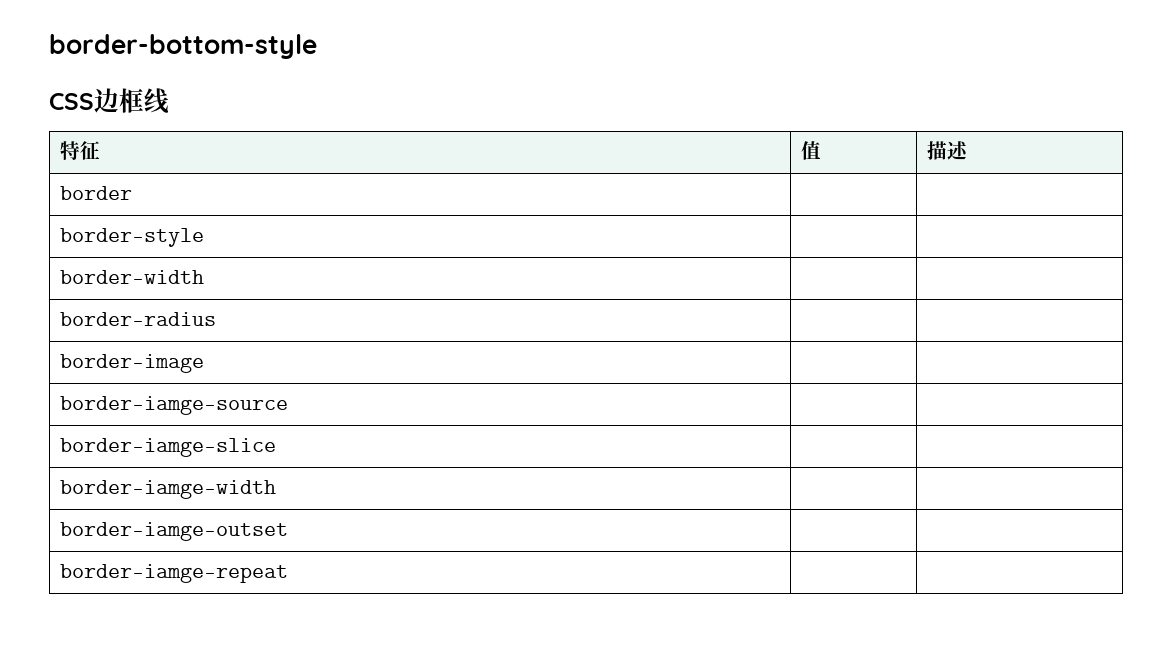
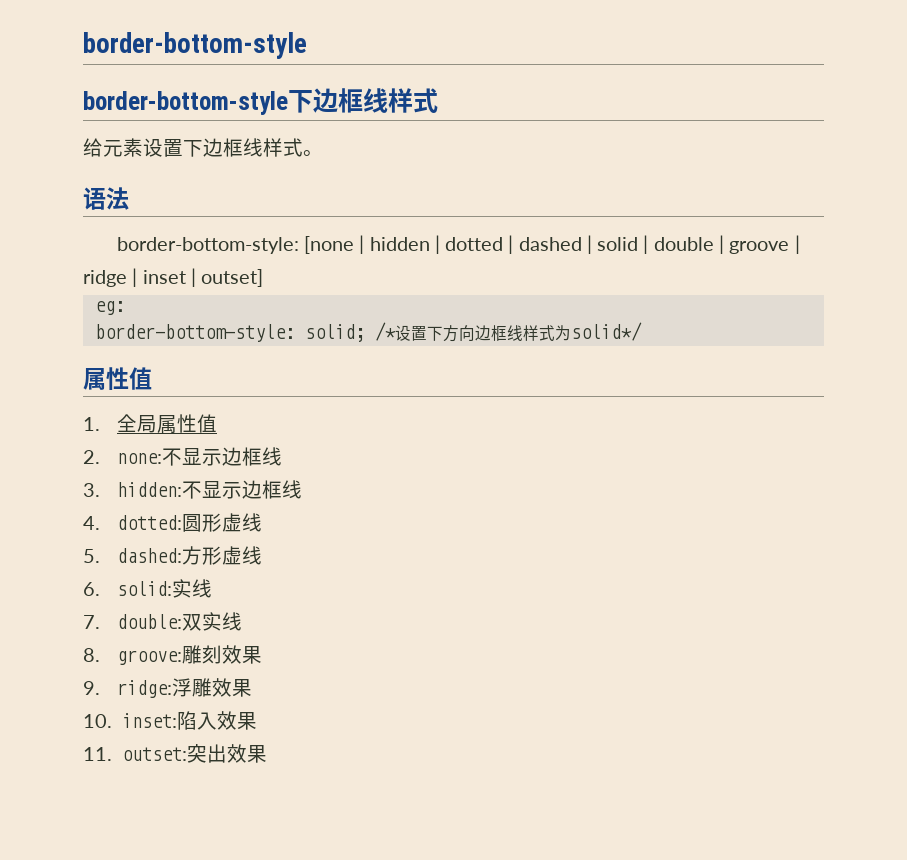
- CSS边框线
- 特征 | 值 | 描述
- border | |
- border-style | |
- border-width | |
- border-radius | |
- border-image | |
- border-iamge-source | |
- border-iamge-slice | |
- border-iamge-width | |
- border-iamge-outset | |
- border-iamge-repeat | |
+ border-bottom-style下边框线样式
+ 给元素设置下边框线样式。
+ 语法
+ border-bottom-style: [none | hidden | dotted | dashed | solid | double | groove | ridge | inset | outset]
+ eg:
+ border-bottom-style: solid; /*设置下方向边框线样式为solid*/
+ 属性值
+ 1.全局属性值
+ 2. none:不显示边框线
+ 3. hidden:不显示边框线
+ 4. dotted:圆形虚线
+ 5. dashed:方形虚线
+ 6. solid:实线
+ 7. double:双实线
+ 8. groove:雕刻效果
+ 9. ridge:浮雕效果
+ 10. inset:陷入效果
+ 11. outset:突出效果

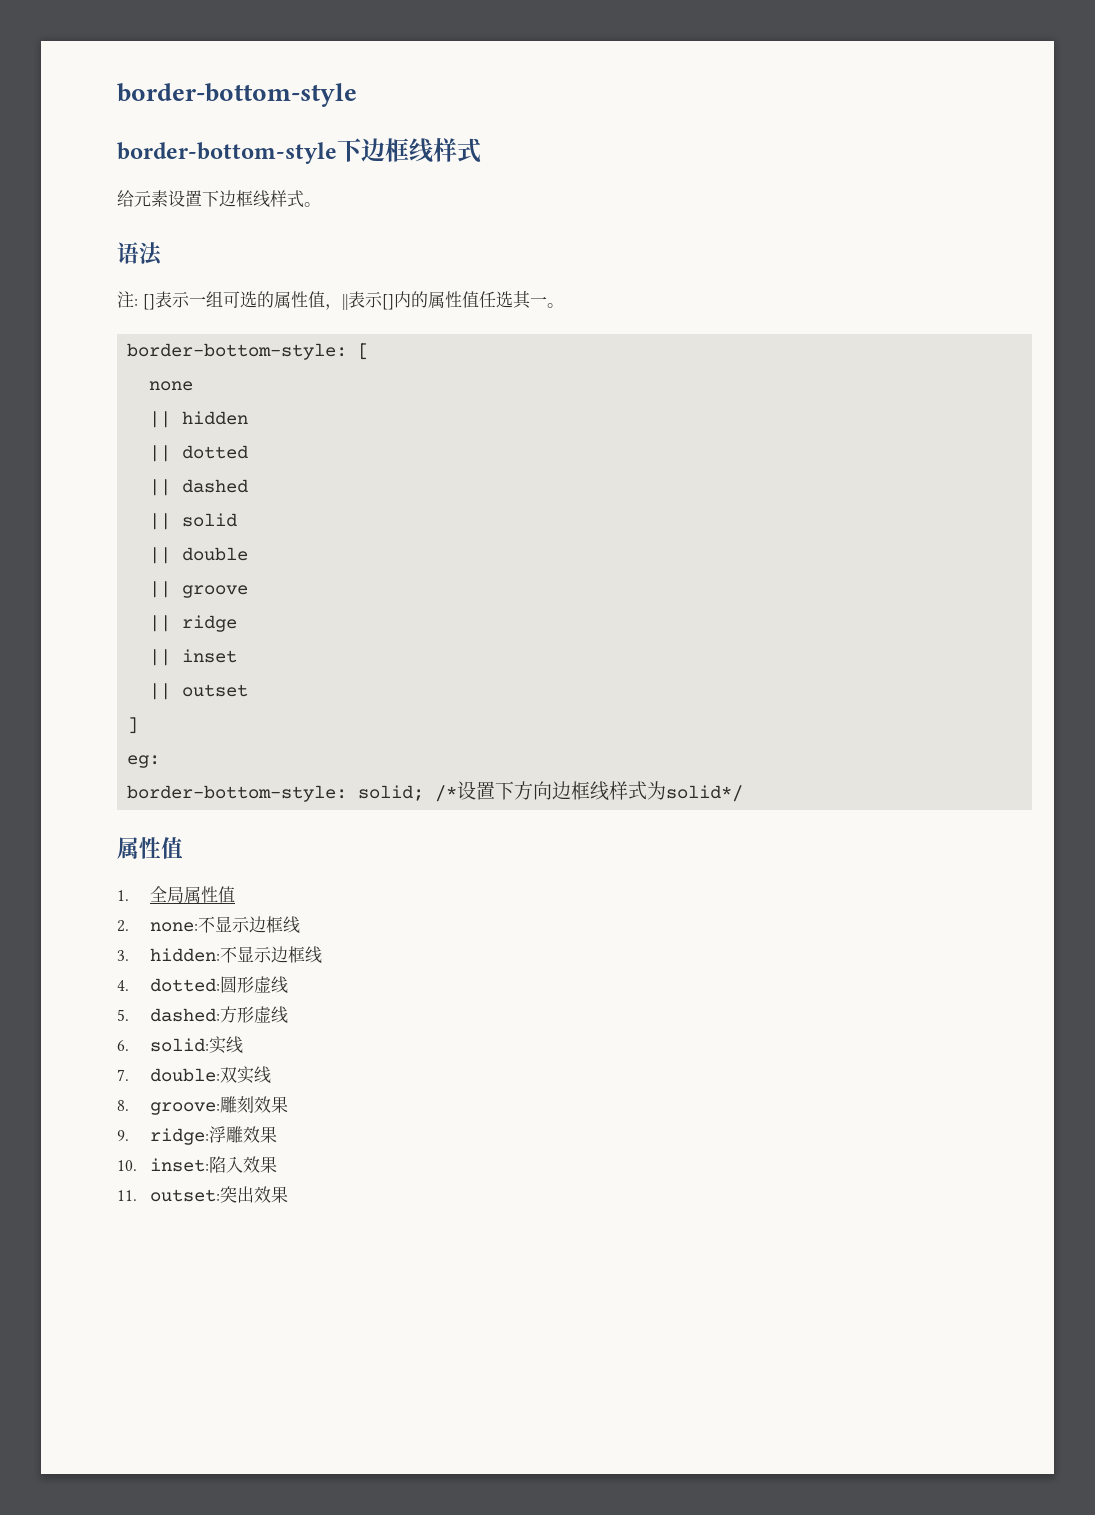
- border-bottom-style: [none | hidden | dotted | dashed | solid | double | groove | ridge | inset | outset]
+ 注: []表示一组可选的属性值，||表示[]内的属性值任选其一。
+ border-bottom-style: [
+ none
+ || hidden
+ || dotted
+ || dashed
+ || solid
+ || double
+ || groove
+ || ridge
+ || inset
+ || outset
+ ]

